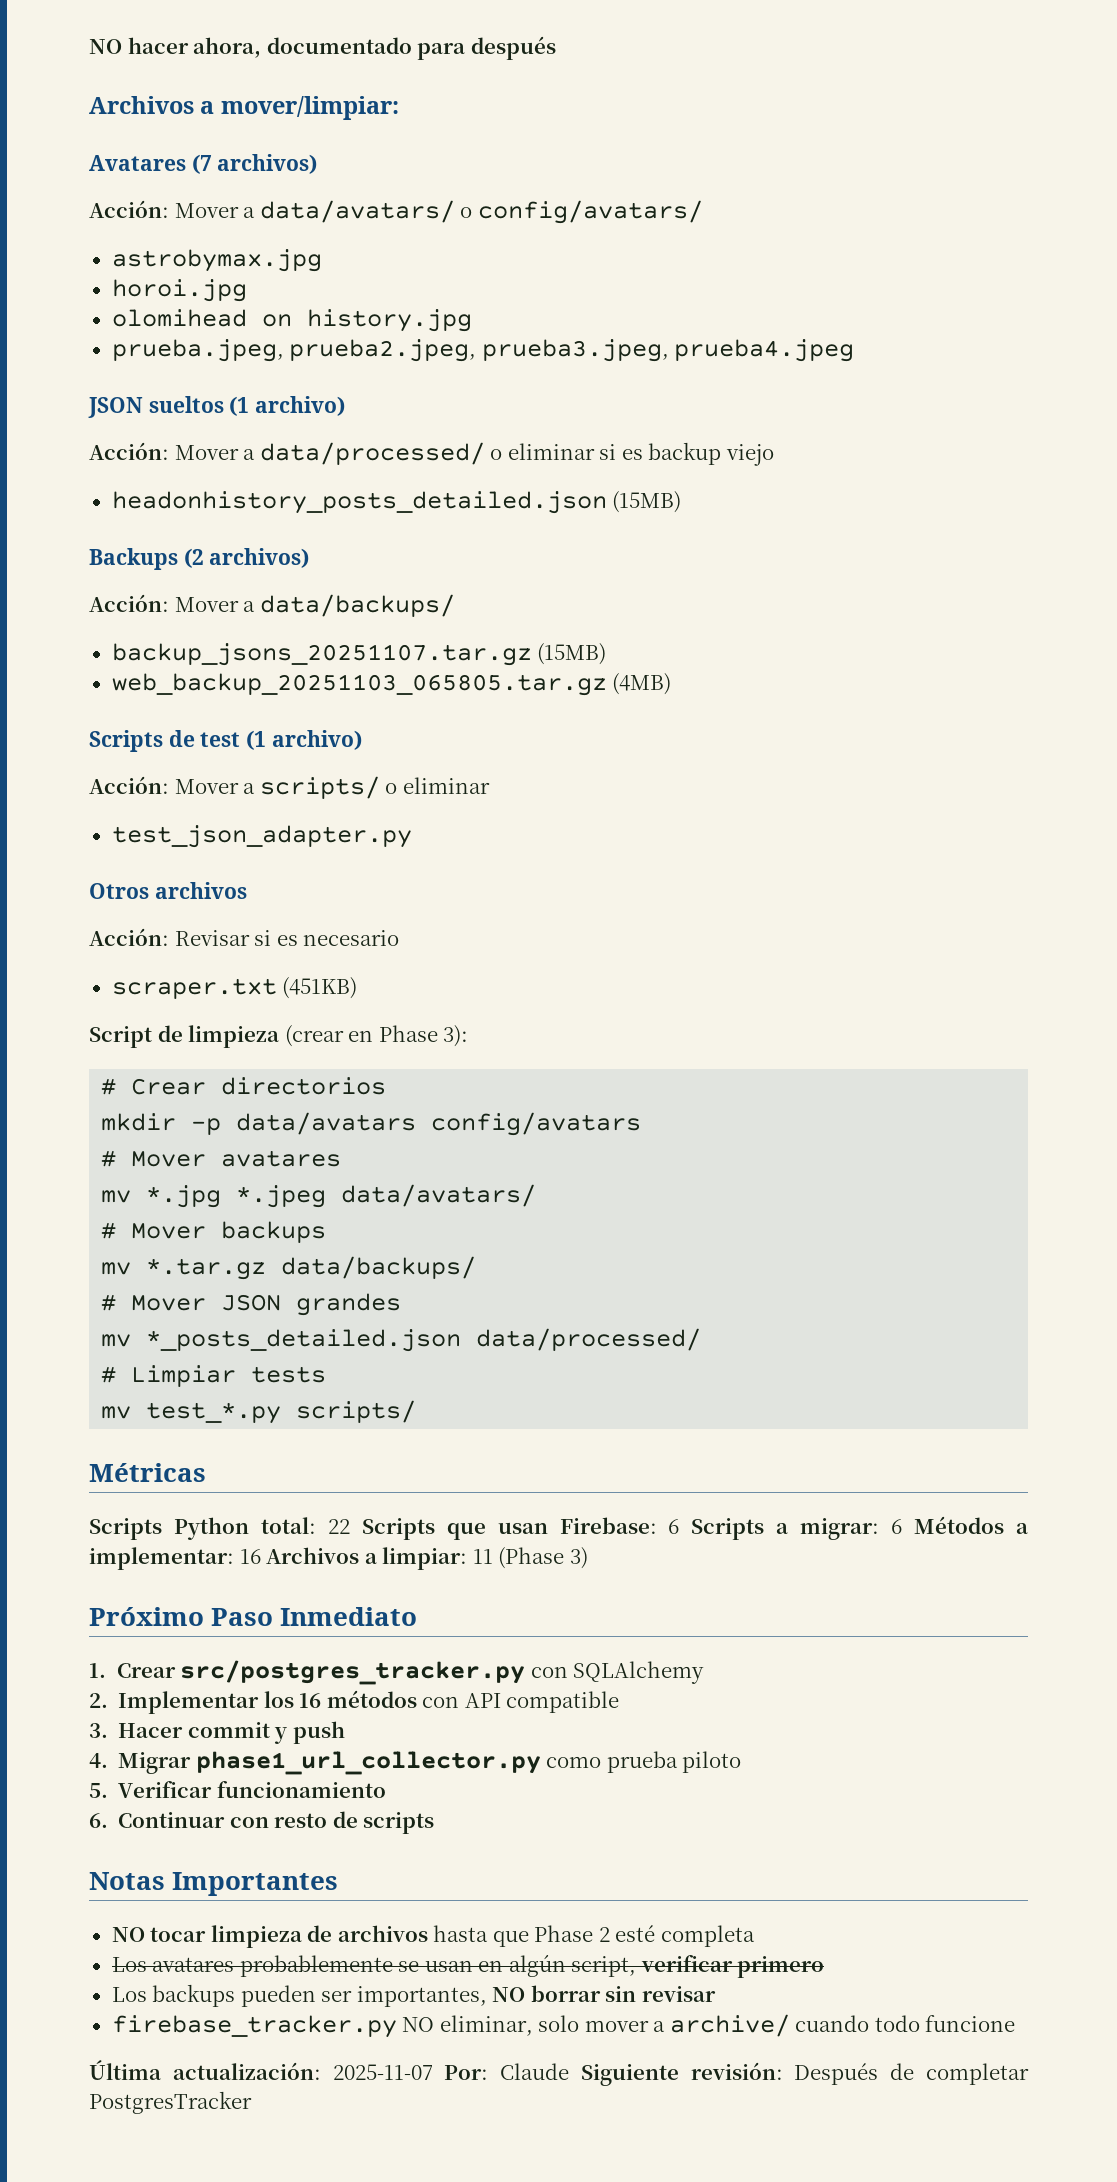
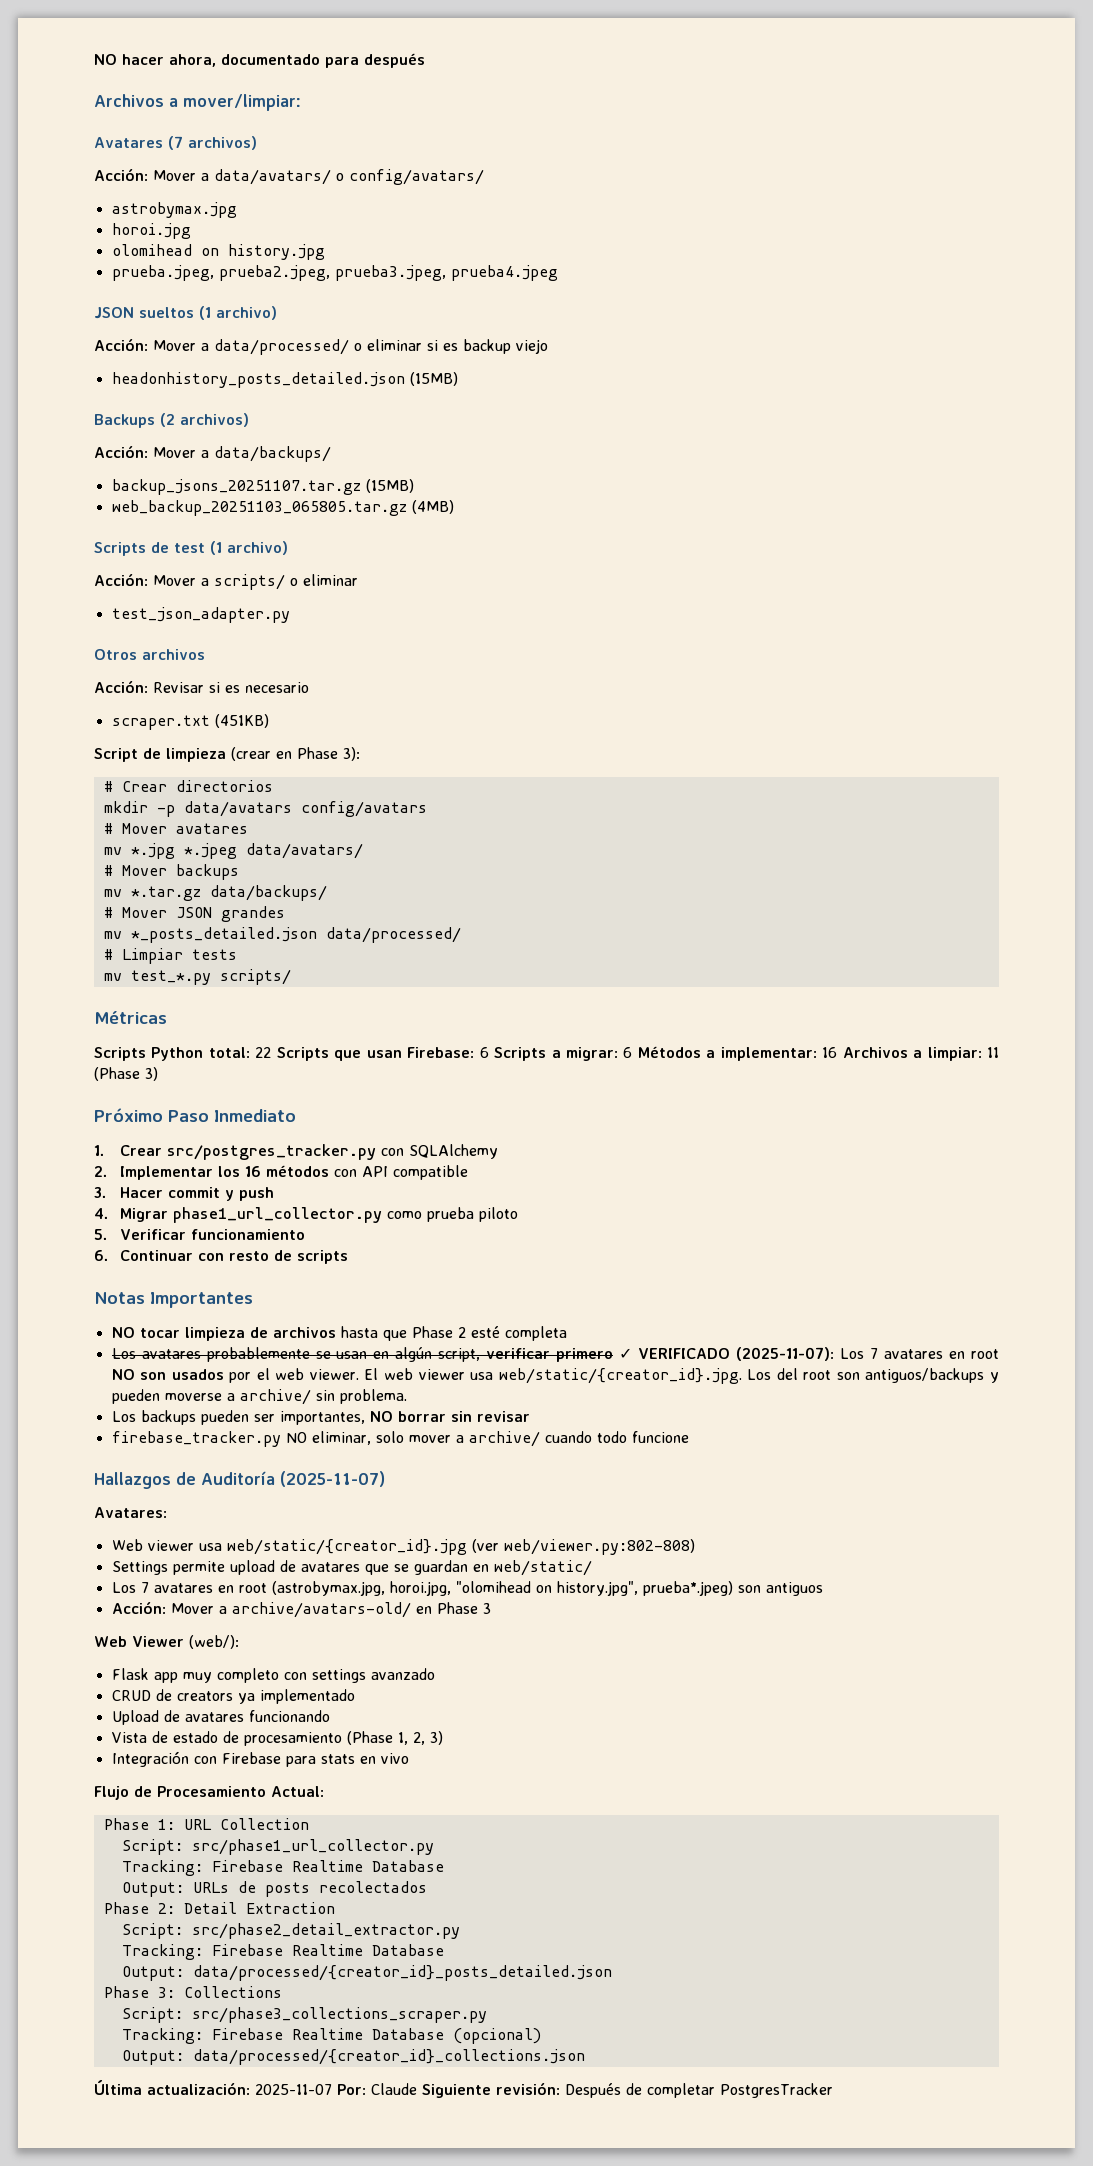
- Los avatares probablemente se usan en algún script, verificar primero
+ Los avatares probablemente se usan en algún script, verificar primero ✓ VERIFICADO (2025-11-07): Los 7 avatares en root NO son usados por el web viewer. El web viewer usa web/static/{creator_id}.jpg. Los del root son antiguos/backups y pueden moverse a archive/ sin problema.
+ Hallazgos de Auditoría (2025-11-07)
+ Avatares:
+ Web viewer usa web/static/{creator_id}.jpg (ver web/viewer.py:802-808)
+ Settings permite upload de avatares que se guardan en web/static/
+ Los 7 avatares en root (astrobymax.jpg, horoi.jpg, "olomihead on history.jpg", prueba*.jpeg) son antiguos
+ Acción: Mover a archive/avatars-old/ en Phase 3
+ Web Viewer (web/):
+ Flask app muy completo con settings avanzado
+ CRUD de creators ya implementado
+ Upload de avatares funcionando
+ Vista de estado de procesamiento (Phase 1, 2, 3)
+ Integración con Firebase para stats en vivo
+ Flujo de Procesamiento Actual:
+ Phase 1: URL Collection
+ Script: src/phase1_url_collector.py
+ Tracking: Firebase Realtime Database
+ Output: URLs de posts recolectados
+ Phase 2: Detail Extraction
+ Script: src/phase2_detail_extractor.py
+ Tracking: Firebase Realtime Database
+ Output: data/processed/{creator_id}_posts_detailed.json
+ Phase 3: Collections
+ Script: src/phase3_collections_scraper.py
+ Tracking: Firebase Realtime Database (opcional)
+ Output: data/processed/{creator_id}_collections.json

